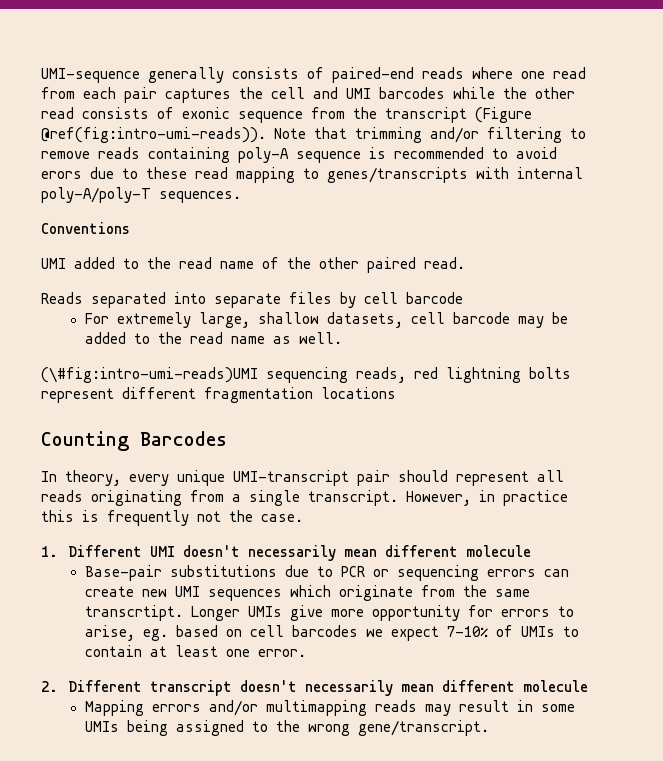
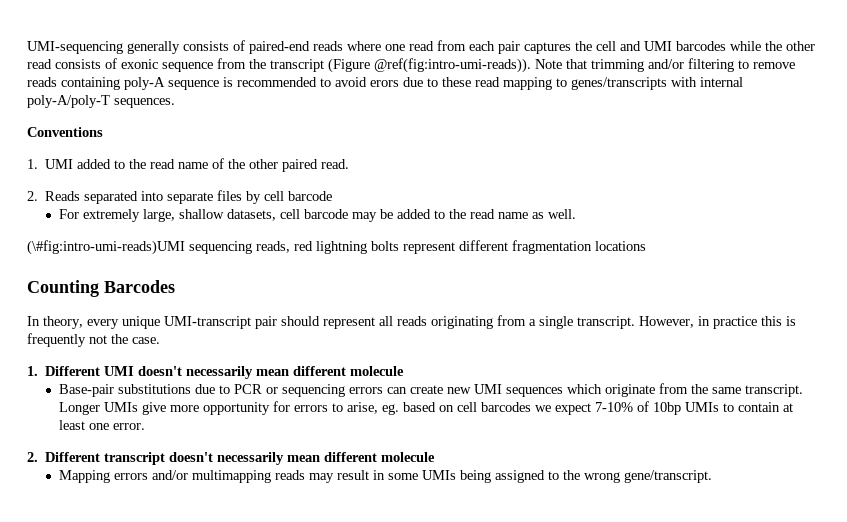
- UMI-sequence generally consists of paired-end reads where one read from each pair captures the cell and UMI barcodes while the other read consists of exonic sequence from the transcript (Figure @ref(fig:intro-umi-reads)).
+ UMI-sequencing generally consists of paired-end reads where one read from each pair captures the cell and UMI barcodes while the other read consists of exonic sequence from the transcript (Figure @ref(fig:intro-umi-reads)).
- UMI added to the read name of the other paired read.
+ 1. UMI added to the read name of the other paired read.
- Reads separated into separate files by cell barcode
+ 2. Reads separated into separate files by cell barcode
- Base-pair substitutions due to PCR or sequencing errors can create new UMI sequences which originate from the same transcrtipt.
+ Base-pair substitutions due to PCR or sequencing errors can create new UMI sequences which originate from the same transcript.
- Longer UMIs give more opportunity for errors to arise, eg. based on cell barcodes we expect 7-10% of UMIs to contain at least one error.
+ Longer UMIs give more opportunity for errors to arise, eg. based on cell barcodes we expect 7-10% of 10bp UMIs to contain at least one error.

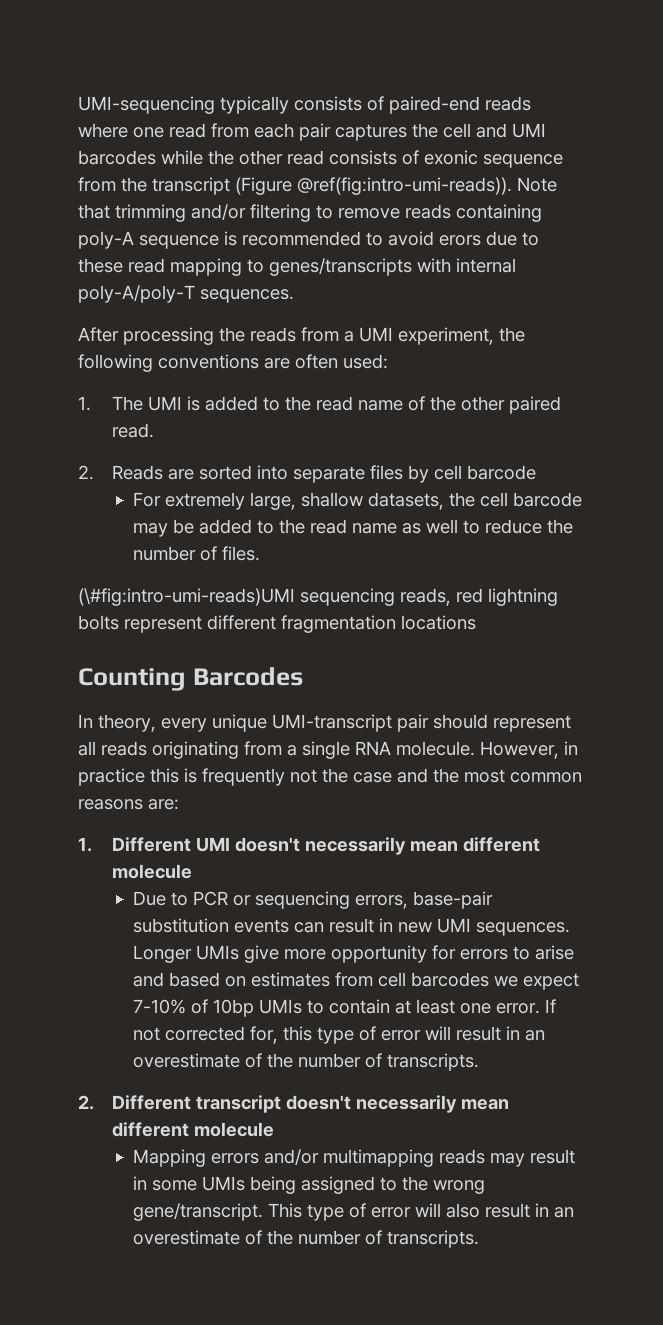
- UMI-sequencing generally consists of paired-end reads where one read from each pair captures the cell and UMI barcodes while the other read consists of exonic sequence from the transcript (Figure @ref(fig:intro-umi-reads)).
+ UMI-sequencing typically consists of paired-end reads where one read from each pair captures the cell and UMI barcodes while the other read consists of exonic sequence from the transcript (Figure @ref(fig:intro-umi-reads)).
- Conventions
- 1. UMI added to the read name of the other paired read.
+ After processing the reads from a UMI experiment, the following conventions are often used:
+ 1. The UMI is added to the read name of the other paired read.
- 2. Reads separated into separate files by cell barcode
+ 2. Reads are sorted into separate files by cell barcode
- For extremely large, shallow datasets, cell barcode may be added to the read name as well.
+ For extremely large, shallow datasets, the cell barcode may be added to the read name as well to reduce the number of files.
- In theory, every unique UMI-transcript pair should represent all reads originating from a single transcript.
+ In theory, every unique UMI-transcript pair should represent all reads originating from a single RNA molecule.
- However, in practice this is frequently not the case.
+ However, in practice this is frequently not the case and the most common reasons are:
- Base-pair substitutions due to PCR or sequencing errors can create new UMI sequences which originate from the same transcript.
+ Due to PCR or sequencing errors, base-pair substitution events can result in new UMI sequences.
- Longer UMIs give more opportunity for errors to arise, eg. based on cell barcodes we expect 7-10% of 10bp UMIs to contain at least one error.
+ Longer UMIs give more opportunity for errors to arise and based on estimates from cell barcodes we expect 7-10% of 10bp UMIs to contain at least one error. If not corrected for, this type of error will result in an overestimate of the number of transcripts.
+ This type of error will also result in an overestimate of the number of transcripts.

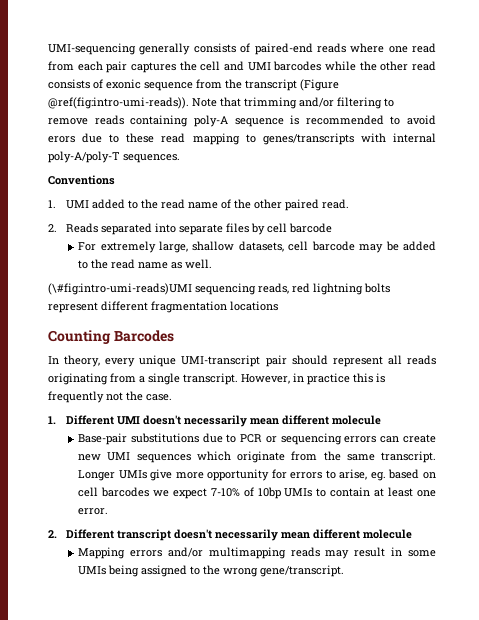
- UMI-sequencing typically consists of paired-end reads where one read from each pair captures the cell and UMI barcodes while the other read consists of exonic sequence from the transcript (Figure @ref(fig:intro-umi-reads)).
+ UMI-sequencing generally consists of paired-end reads where one read from each pair captures the cell and UMI barcodes while the other read consists of exonic sequence from the transcript (Figure @ref(fig:intro-umi-reads)).
- After processing the reads from a UMI experiment, the following conventions are often used:
- 1. The UMI is added to the read name of the other paired read.
+ Conventions
+ 1. UMI added to the read name of the other paired read.
- 2. Reads are sorted into separate files by cell barcode
+ 2. Reads separated into separate files by cell barcode
- For extremely large, shallow datasets, the cell barcode may be added to the read name as well to reduce the number of files.
+ For extremely large, shallow datasets, cell barcode may be added to the read name as well.
- In theory, every unique UMI-transcript pair should represent all reads originating from a single RNA molecule.
+ In theory, every unique UMI-transcript pair should represent all reads originating from a single transcript.
- However, in practice this is frequently not the case and the most common reasons are:
+ However, in practice this is frequently not the case.
- Due to PCR or sequencing errors, base-pair substitution events can result in new UMI sequences.
+ Base-pair substitutions due to PCR or sequencing errors can create new UMI sequences which originate from the same transcript.
- Longer UMIs give more opportunity for errors to arise and based on estimates from cell barcodes we expect 7-10% of 10bp UMIs to contain at least one error. If not corrected for, this type of error will result in an overestimate of the number of transcripts.
+ Longer UMIs give more opportunity for errors to arise, eg. based on cell barcodes we expect 7-10% of 10bp UMIs to contain at least one error.
- This type of error will also result in an overestimate of the number of transcripts.

